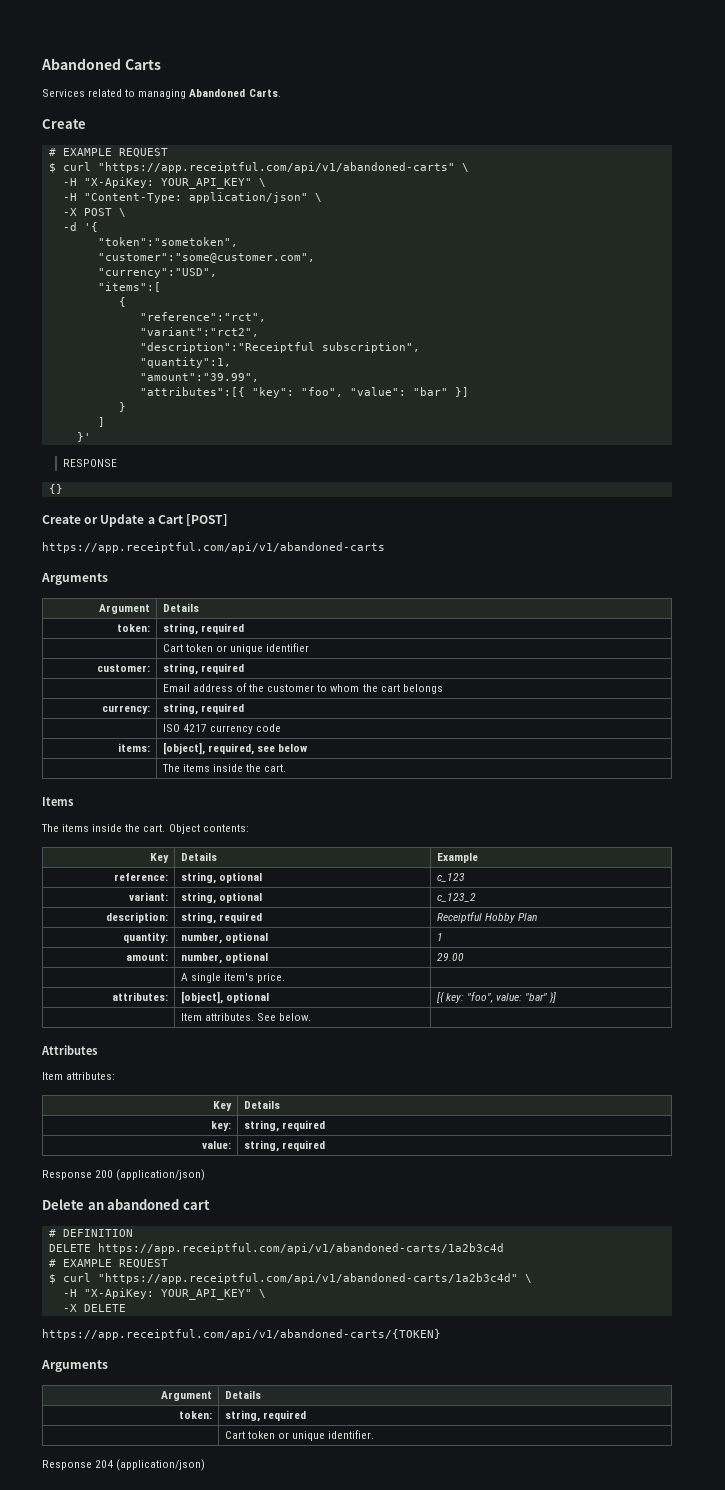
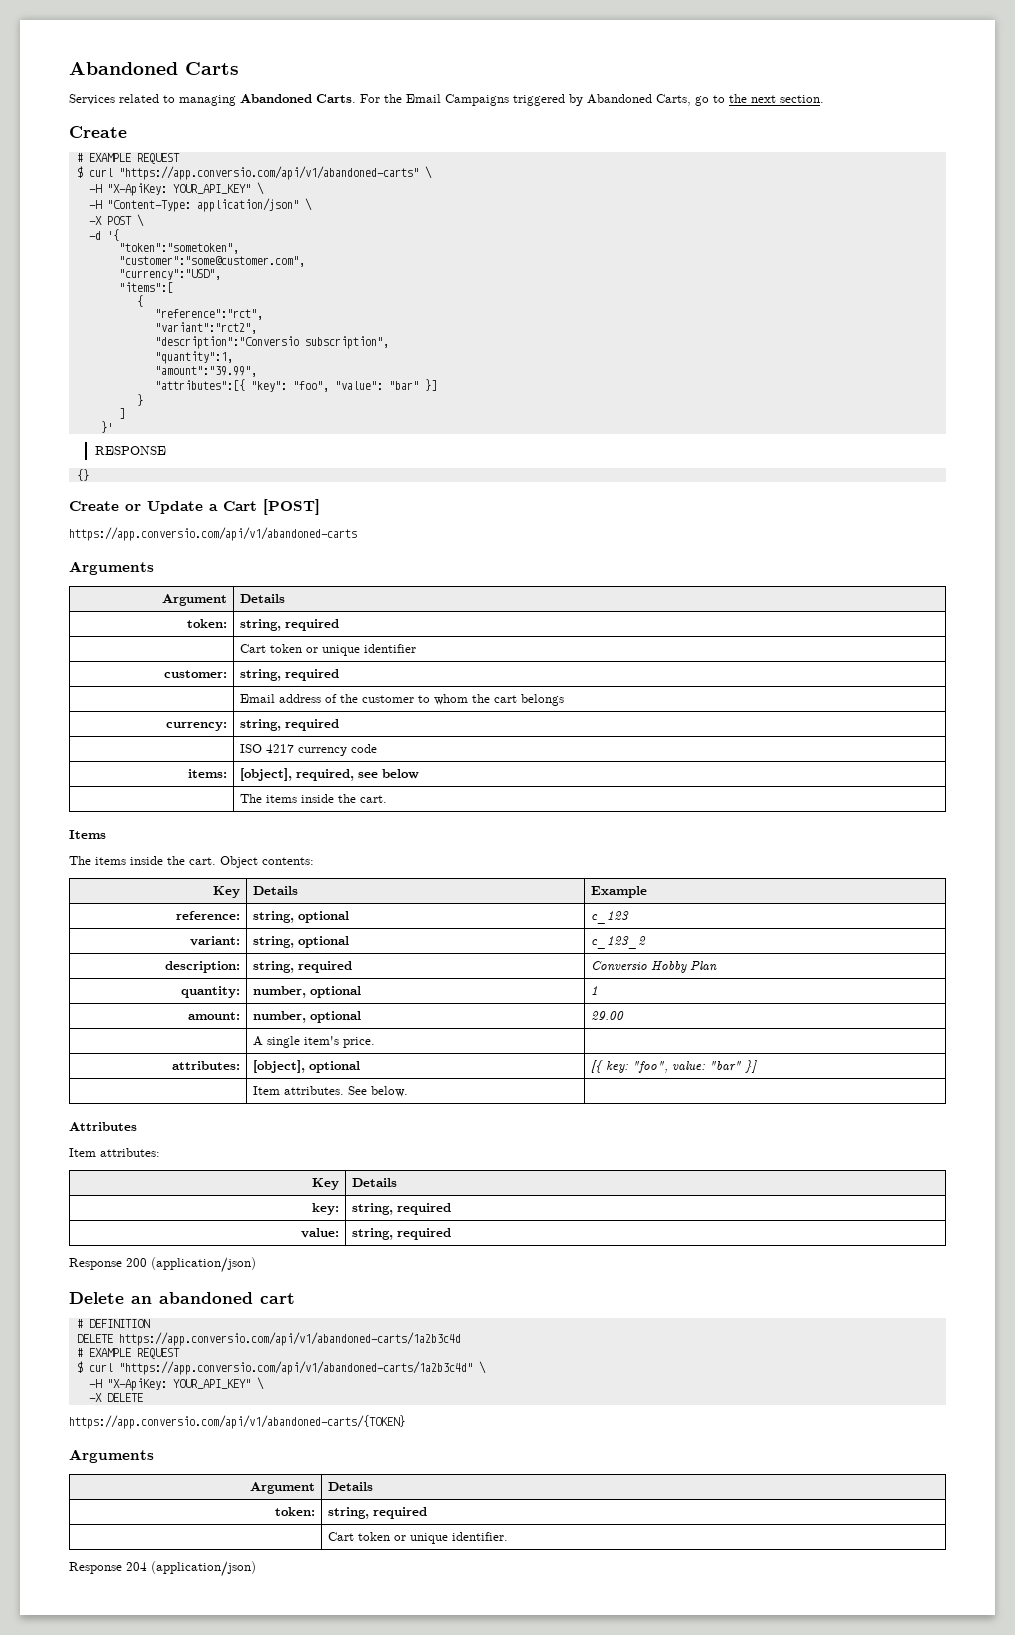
+ For the Email Campaigns triggered by Abandoned Carts, go to the next section.
- $ curl "https://app.receiptful.com/api/v1/abandoned-carts" \
+ $ curl "https://app.conversio.com/api/v1/abandoned-carts" \
- "description":"Receiptful subscription",
+ "description":"Conversio subscription",
- https://app.receiptful.com/api/v1/abandoned-carts
+ https://app.conversio.com/api/v1/abandoned-carts
- description: | string, required | Receiptful Hobby Plan
+ description: | string, required | Conversio Hobby Plan
- DELETE https://app.receiptful.com/api/v1/abandoned-carts/1a2b3c4d
+ DELETE https://app.conversio.com/api/v1/abandoned-carts/1a2b3c4d
  # EXAMPLE REQUEST
- $ curl "https://app.receiptful.com/api/v1/abandoned-carts/1a2b3c4d" \
+ $ curl "https://app.conversio.com/api/v1/abandoned-carts/1a2b3c4d" \
- https://app.receiptful.com/api/v1/abandoned-carts/{TOKEN}
+ https://app.conversio.com/api/v1/abandoned-carts/{TOKEN}

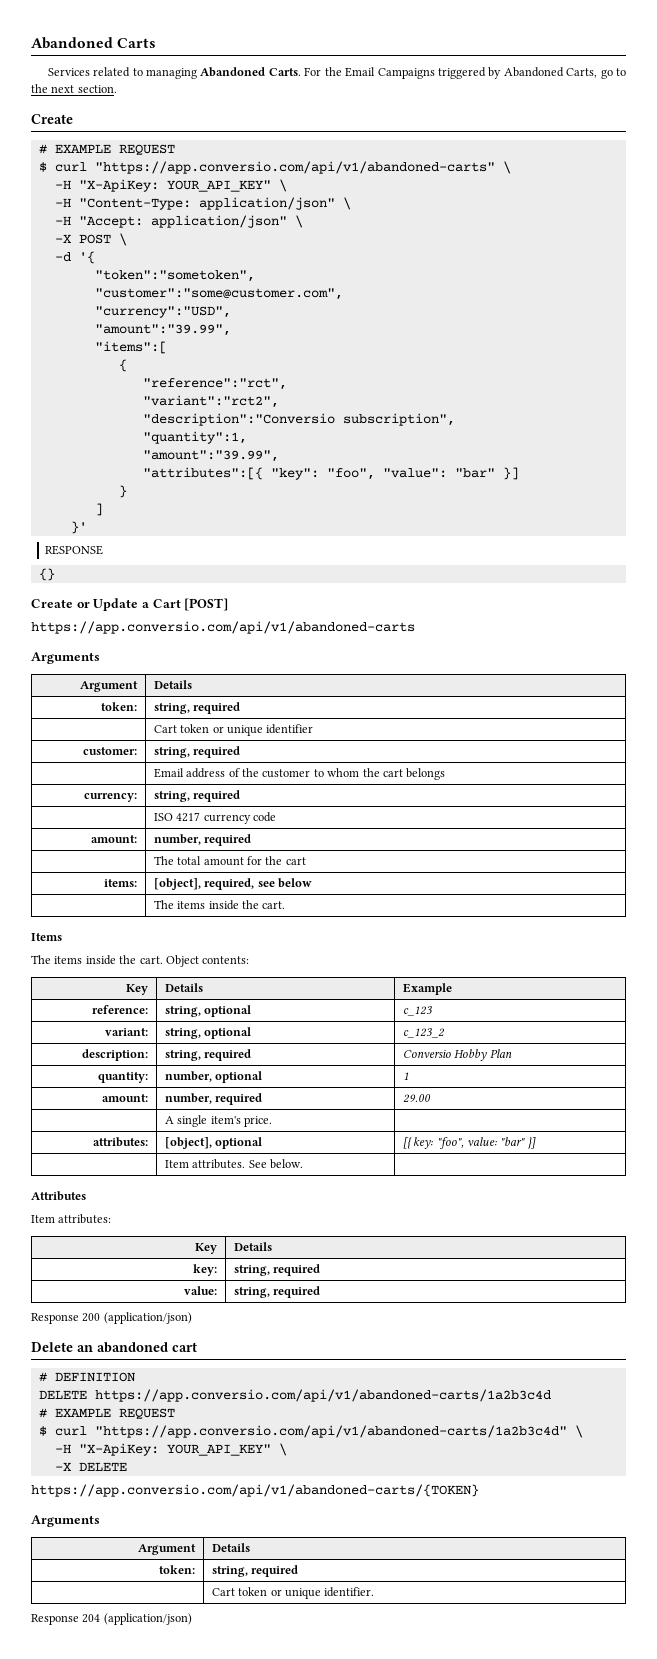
+ -H "Accept: application/json" \
  "currency":"USD",
+ "amount":"39.99",
  | ISO 4217 currency code
+ amount: | number, required
+ | The total amount for the cart
- amount: | number, optional | 29.00
+ amount: | number, required | 29.00

